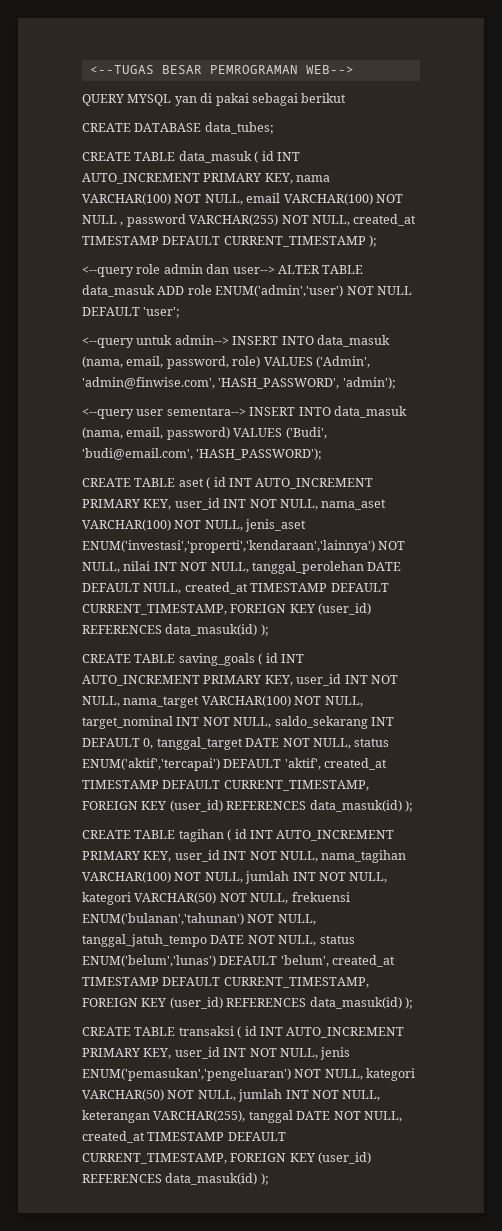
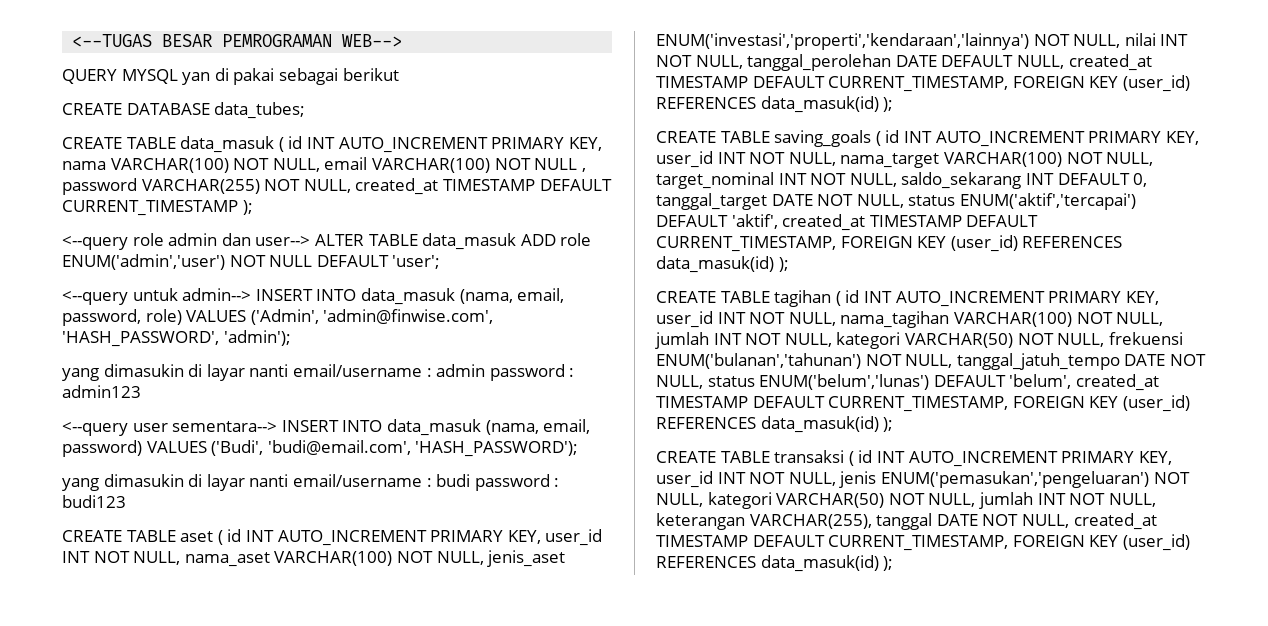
+ yang dimasukin di layar nanti email/username : admin password : admin123
+ yang dimasukin di layar nanti email/username : budi password : budi123

